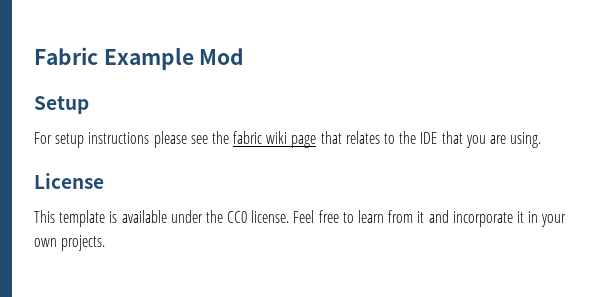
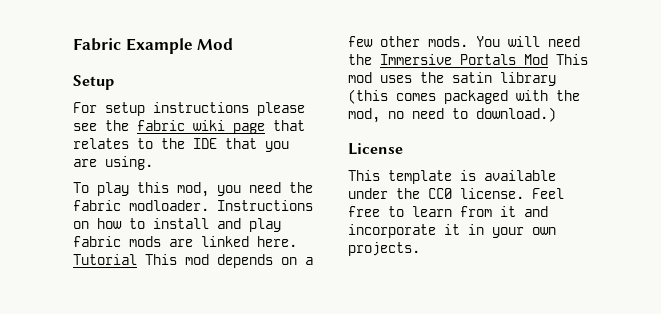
+ To play this mod, you need the fabric modloader. Instructions on how to install and play fabric mods are linked here. Tutorial This mod depends on a few other mods. You will need the Immersive Portals Mod This mod uses the satin library (this comes packaged with the mod, no need to download.)

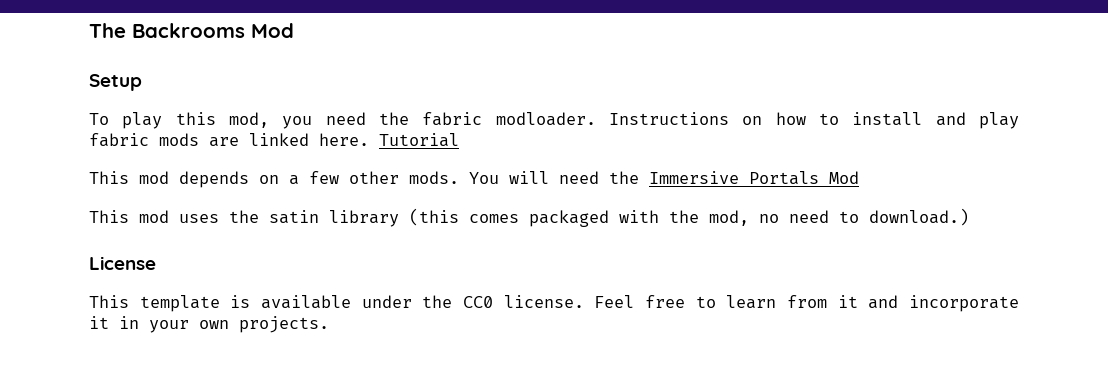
- Fabric Example Mod
+ The Backrooms Mod
- For setup instructions please see the fabric wiki page that relates to the IDE that you are using.
- Tutorial This mod depends on a few other mods.
+ Tutorial
+ This mod depends on a few other mods.
- You will need the Immersive Portals Mod This mod uses the satin library (this comes packaged with the mod, no need to download.)
+ You will need the Immersive Portals Mod
+ This mod uses the satin library (this comes packaged with the mod, no need to download.)

